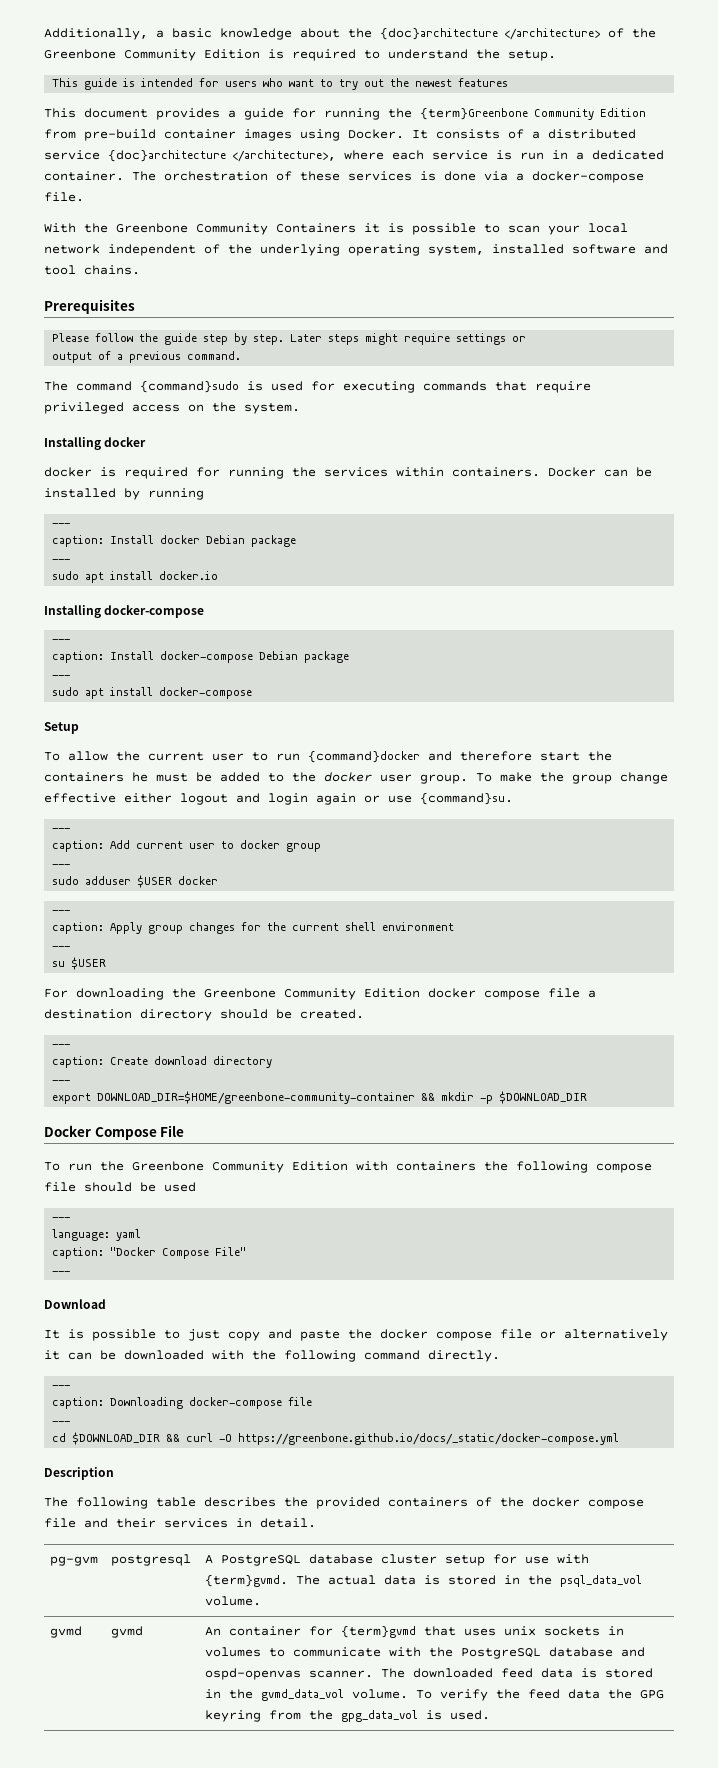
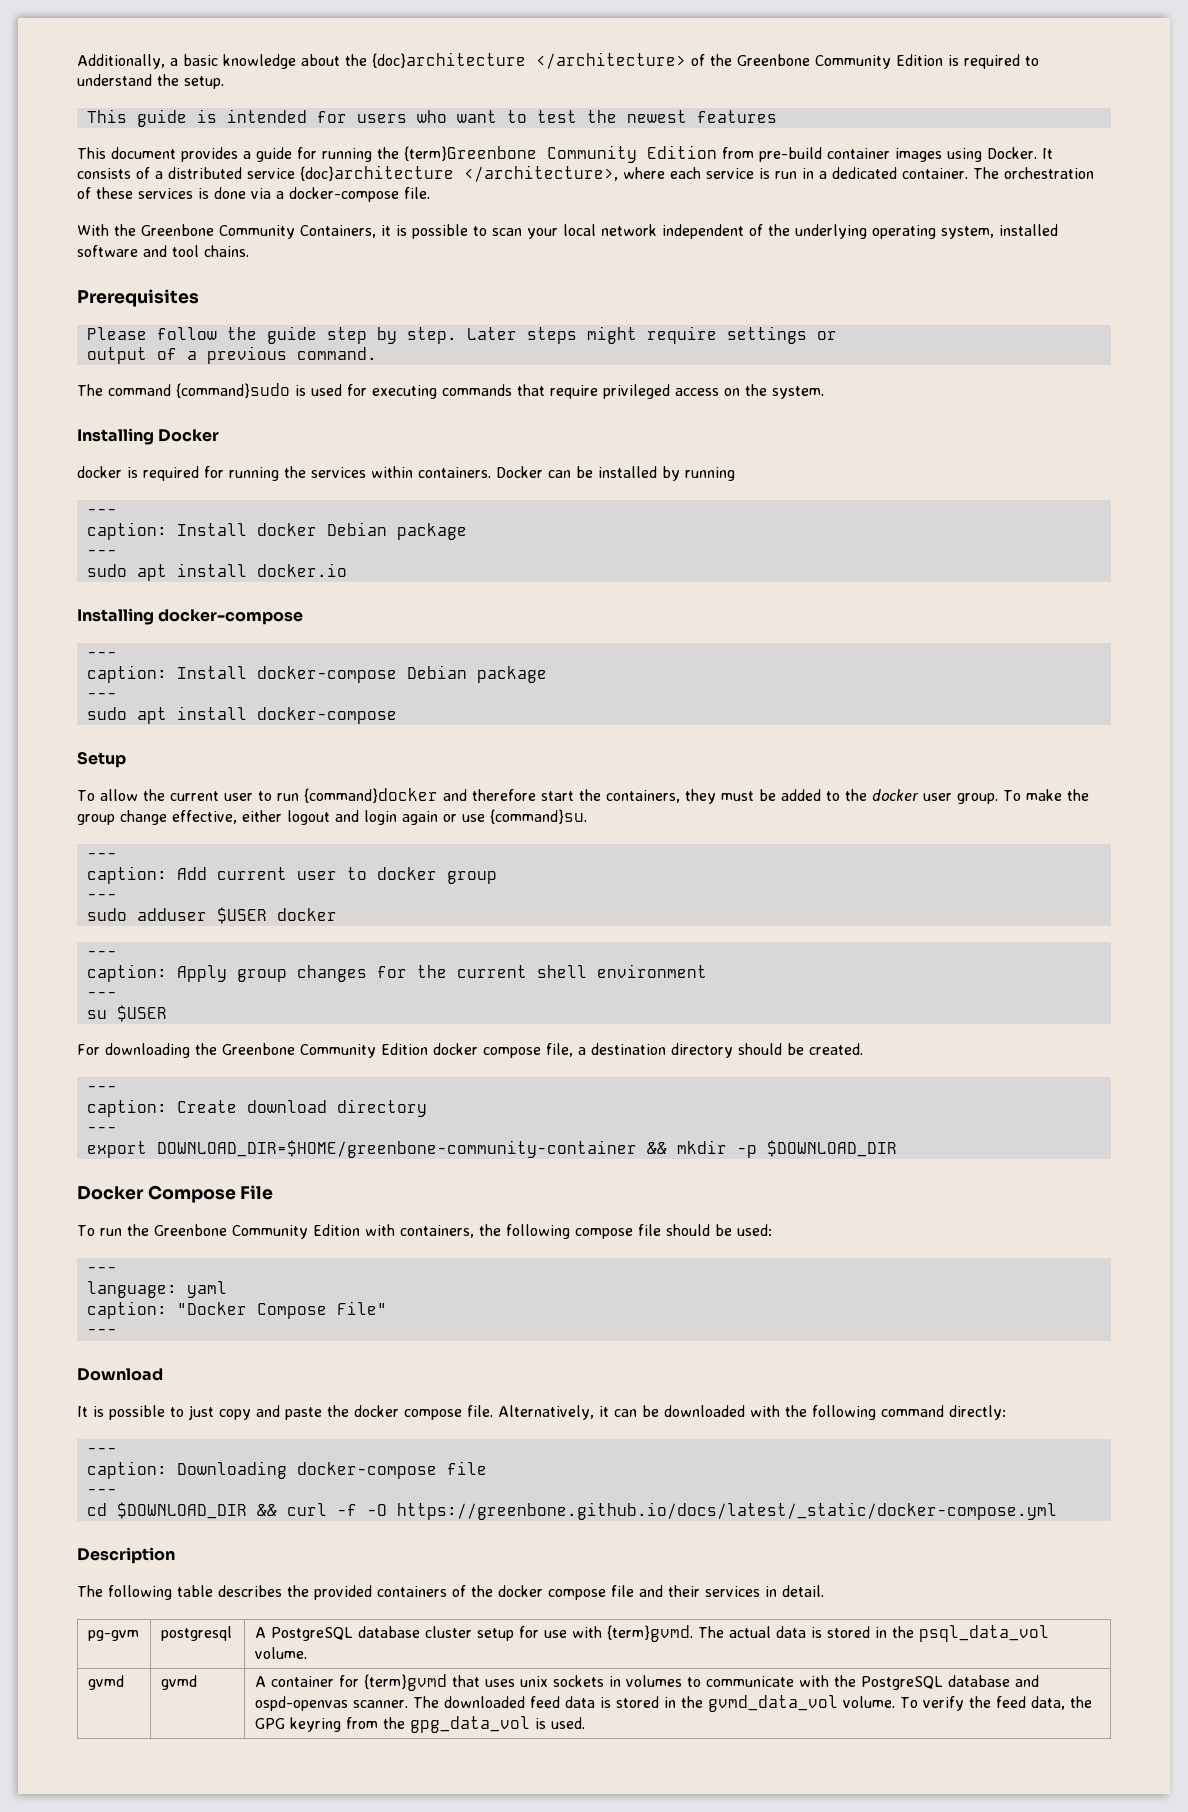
- This guide is intended for users who want to try out the newest features
+ This guide is intended for users who want to test the newest features
- With the Greenbone Community Containers it is possible to scan your local network independent of the underlying operating system, installed software and tool chains.
+ With the Greenbone Community Containers, it is possible to scan your local network independent of the underlying operating system, installed software and tool chains.
- Installing docker
+ Installing Docker
- To allow the current user to run {command}docker and therefore start the containers he must be added to the docker user group.
+ To allow the current user to run {command}docker and therefore start the containers, they must be added to the docker user group.
- To make the group change effective either logout and login again or use {command}su.
+ To make the group change effective, either logout and login again or use {command}su.
- For downloading the Greenbone Community Edition docker compose file a destination directory should be created.
+ For downloading the Greenbone Community Edition docker compose file, a destination directory should be created.
- To run the Greenbone Community Edition with containers the following compose file should be used
+ To run the Greenbone Community Edition with containers, the following compose file should be used:
- It is possible to just copy and paste the docker compose file or alternatively it can be downloaded with the following command directly.
+ It is possible to just copy and paste the docker compose file. Alternatively, it can be downloaded with the following command directly:
- cd $DOWNLOAD_DIR && curl -O https://greenbone.github.io/docs/_static/docker-compose.yml
+ cd $DOWNLOAD_DIR && curl -f -O https://greenbone.github.io/docs/latest/_static/docker-compose.yml
- An container for {term}gvmd that uses unix sockets in volumes to communicate with the PostgreSQL database and ospd-openvas scanner.
+ A container for {term}gvmd that uses unix sockets in volumes to communicate with the PostgreSQL database and ospd-openvas scanner.
- To verify the feed data the GPG keyring from the gpg_data_vol is used.
+ To verify the feed data, the GPG keyring from the gpg_data_vol is used.

